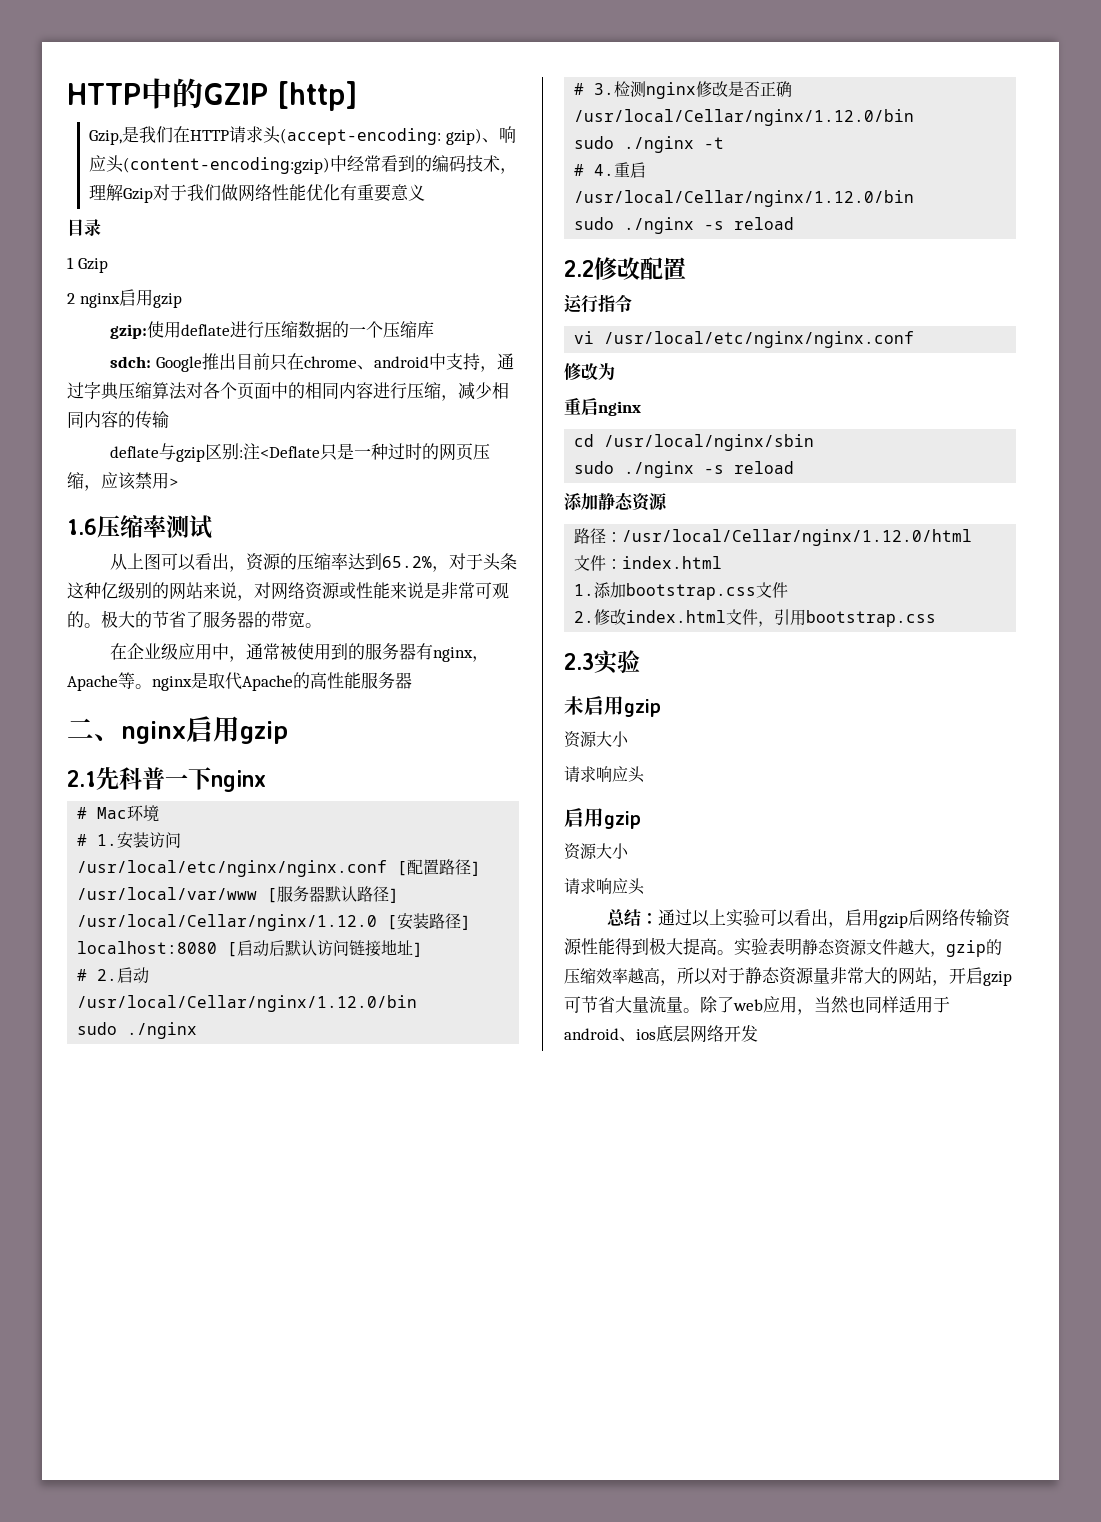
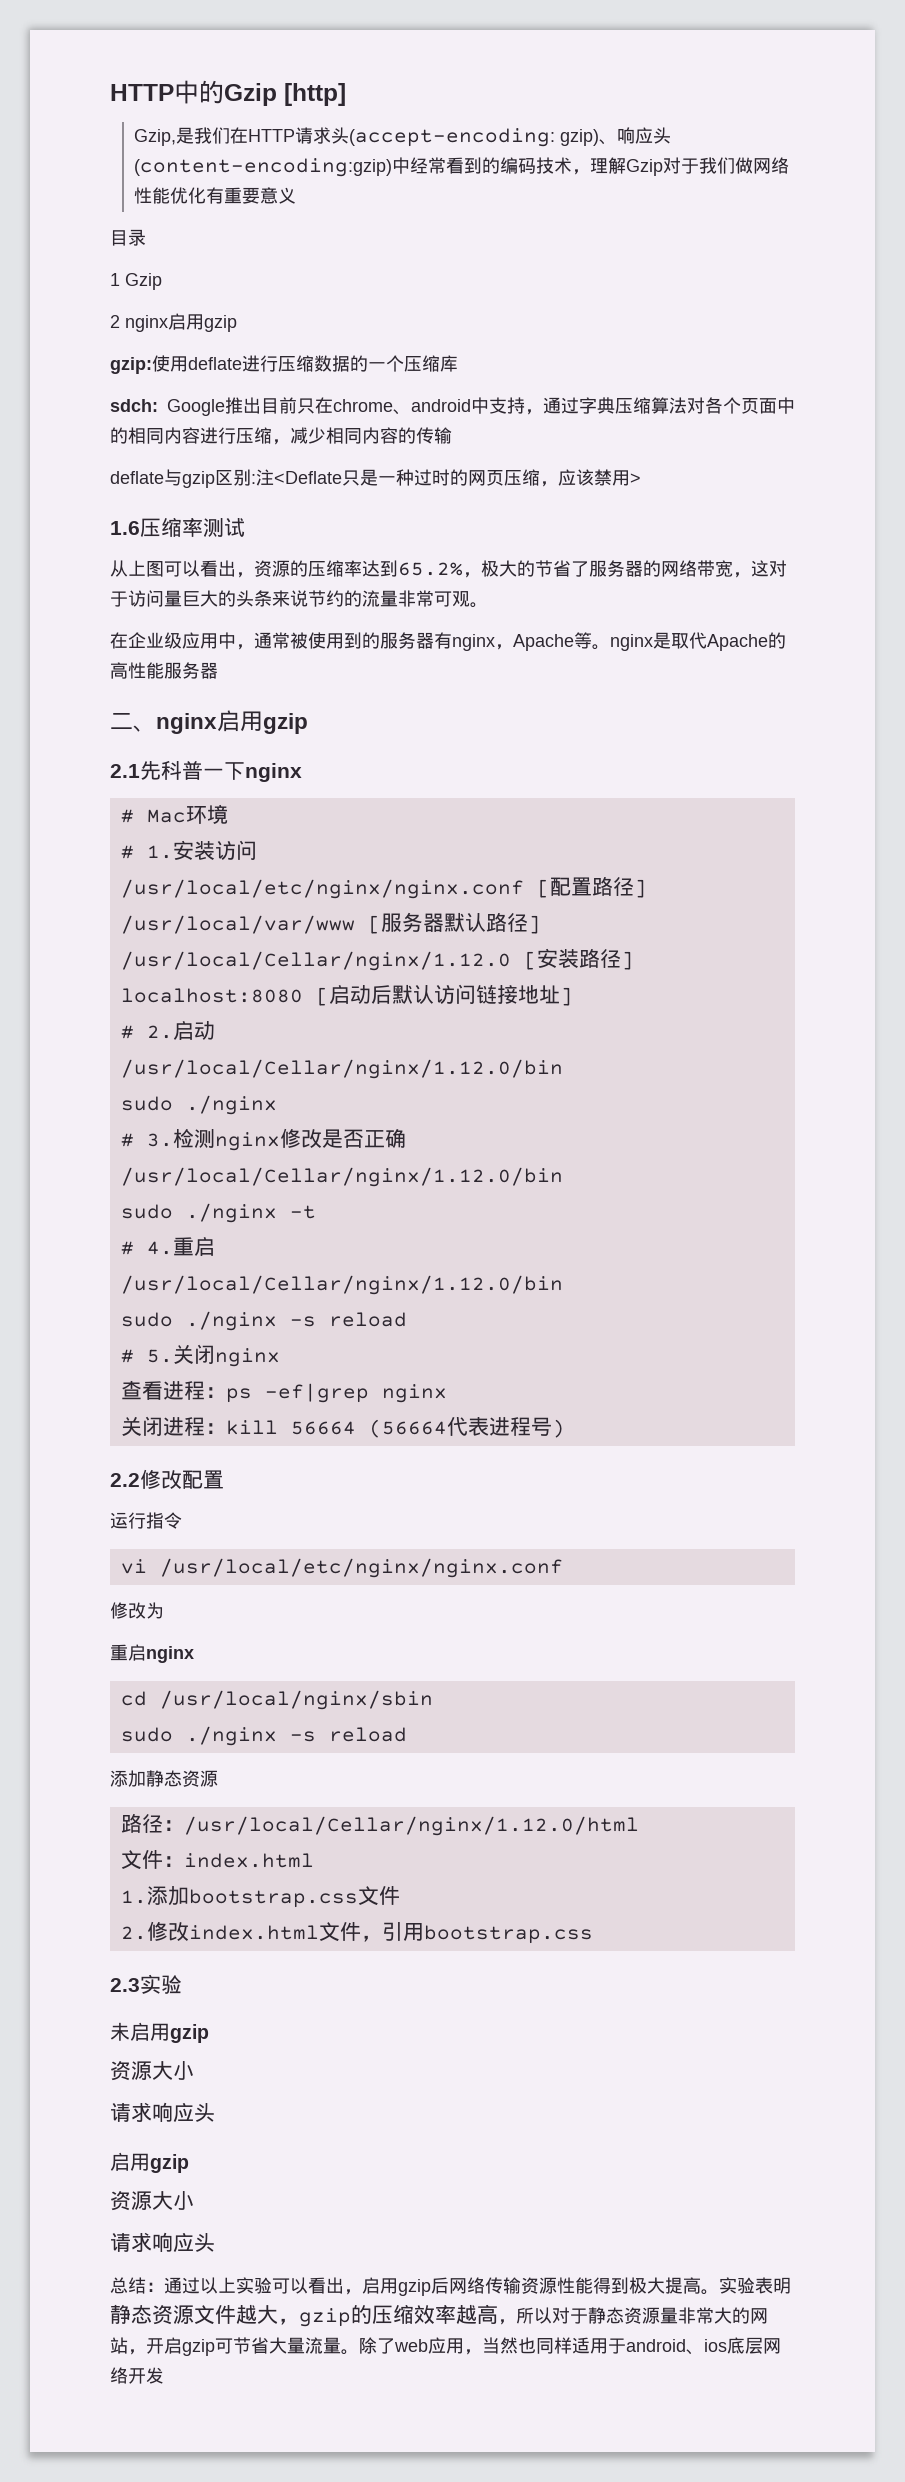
- HTTP中的GZIP [http]
+ HTTP中的Gzip [http]
- 从上图可以看出，资源的压缩率达到65.2%，对于头条这种亿级别的网站来说，对网络资源或性能来说是非常可观的。极大的节省了服务器的带宽。
+ 从上图可以看出，资源的压缩率达到65.2%，极大的节省了服务器的网络带宽，这对于访问量巨大的头条来说节约的流量非常可观。
+ # 5.关闭nginx
+ 查看进程：ps -ef|grep nginx
+ 关闭进程：kill 56664 (56664代表进程号)

